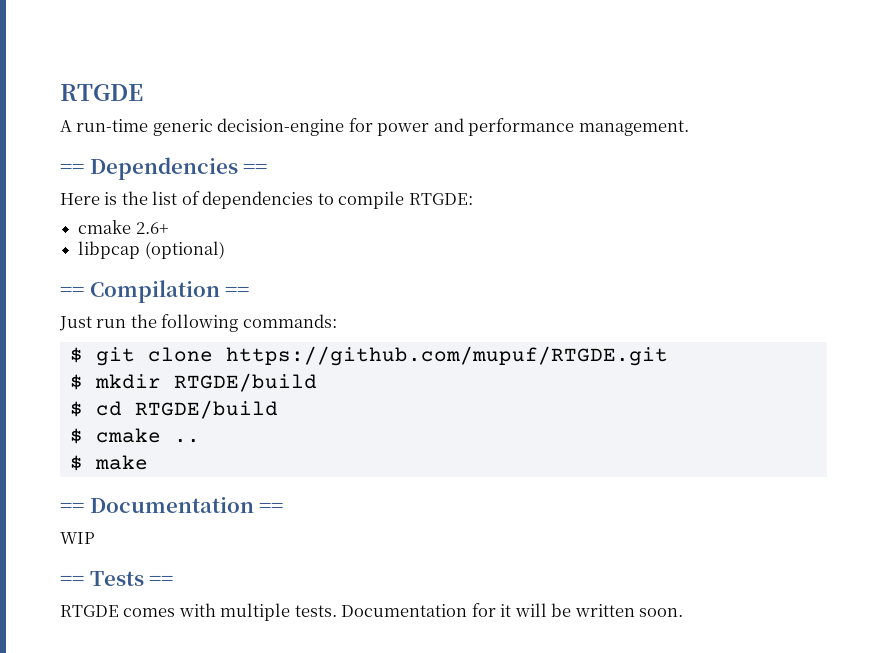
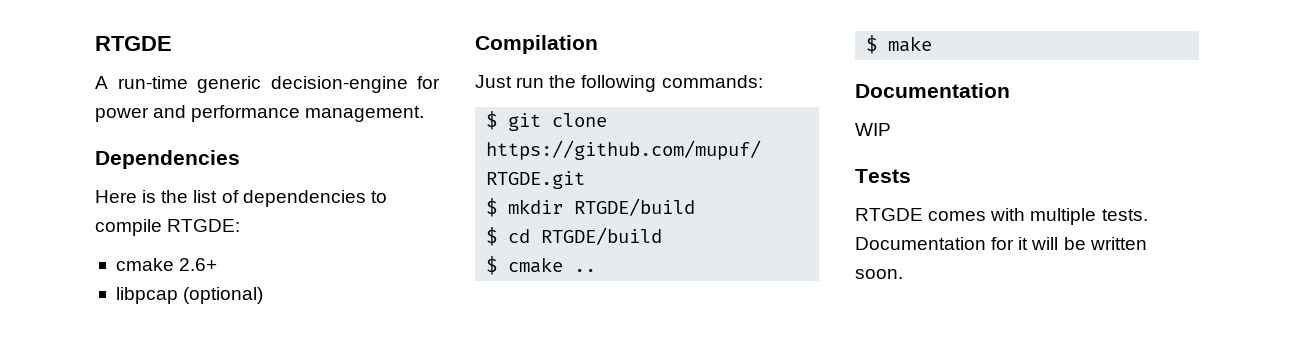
- == Dependencies ==
+ Dependencies
- == Compilation ==
+ Compilation
  $ make
- == Documentation ==
+ Documentation
- == Tests ==
+ Tests

